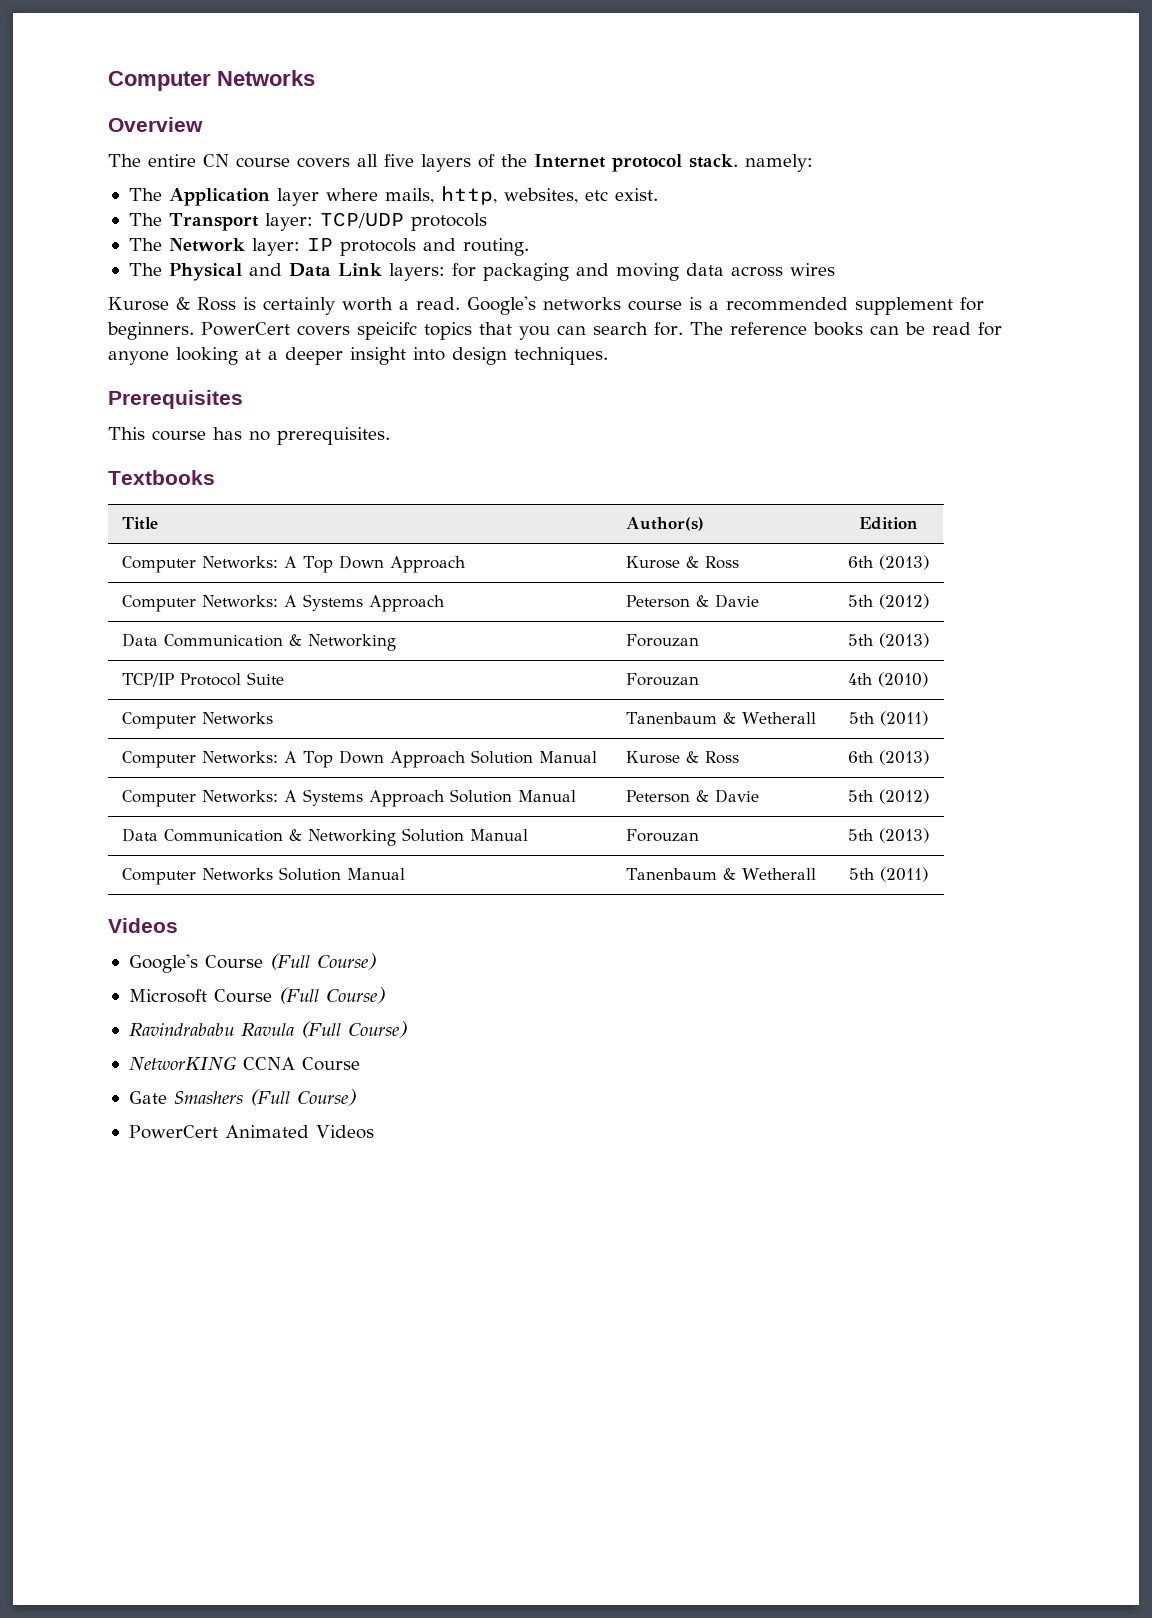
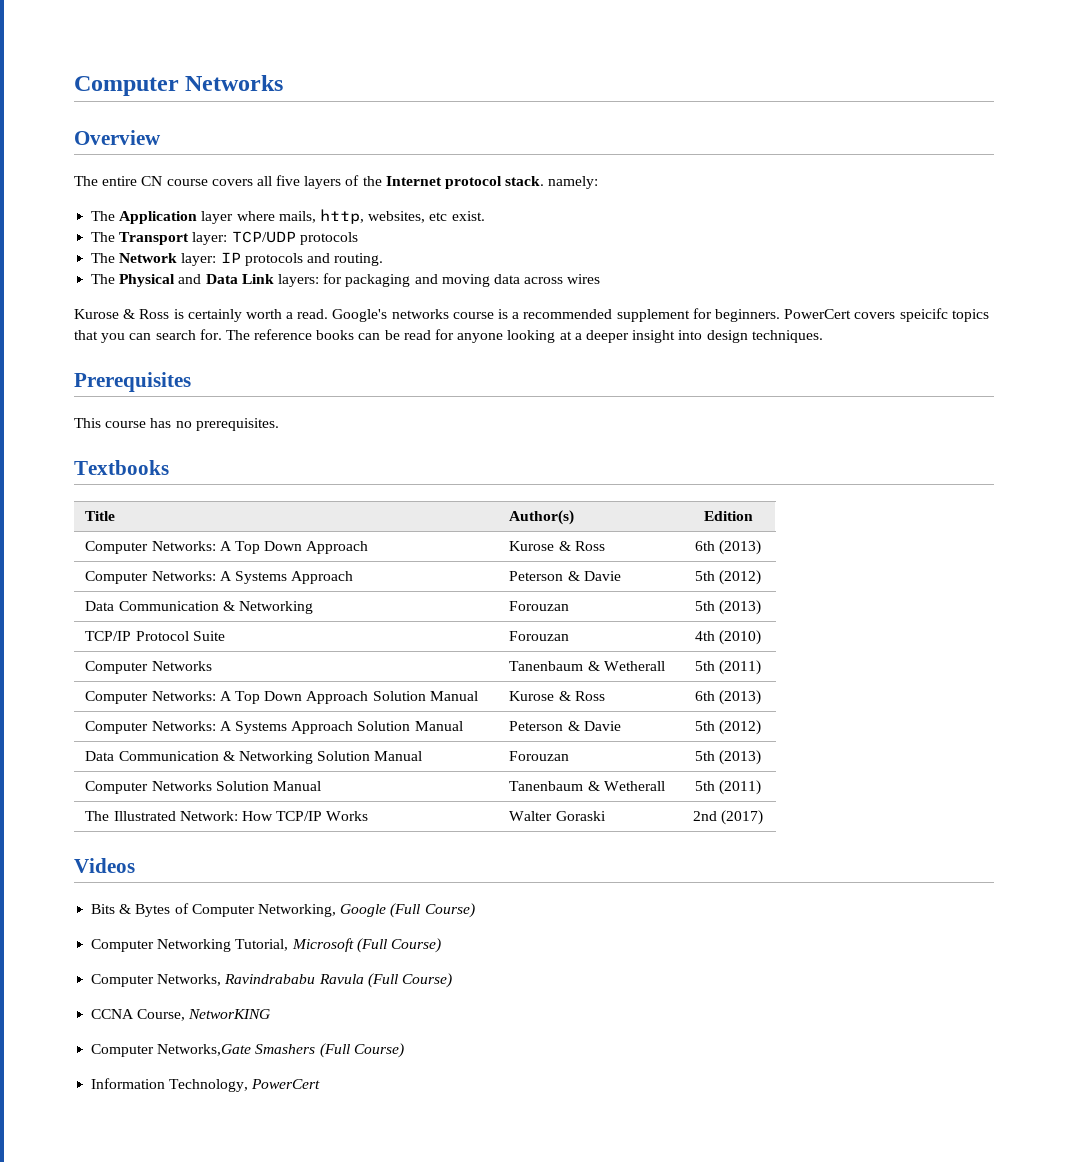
  Computer Networks Solution Manual | Tanenbaum & Wetherall | 5th (2011)
+ The Illustrated Network: How TCP/IP Works | Walter Goraski | 2nd (2017)
  Videos
- Google's Course (Full Course)
- Microsoft Course (Full Course)
- Ravindrababu Ravula (Full Course)
+ Bits & Bytes of Computer Networking, Google (Full Course)
+ Computer Networking Tutorial, Microsoft (Full Course)
+ Computer Networks, Ravindrababu Ravula (Full Course)
- NetworKING CCNA Course
- Gate Smashers (Full Course)
+ CCNA Course, NetworKING
+ Computer Networks,Gate Smashers (Full Course)
- PowerCert Animated Videos
+ Information Technology, PowerCert

